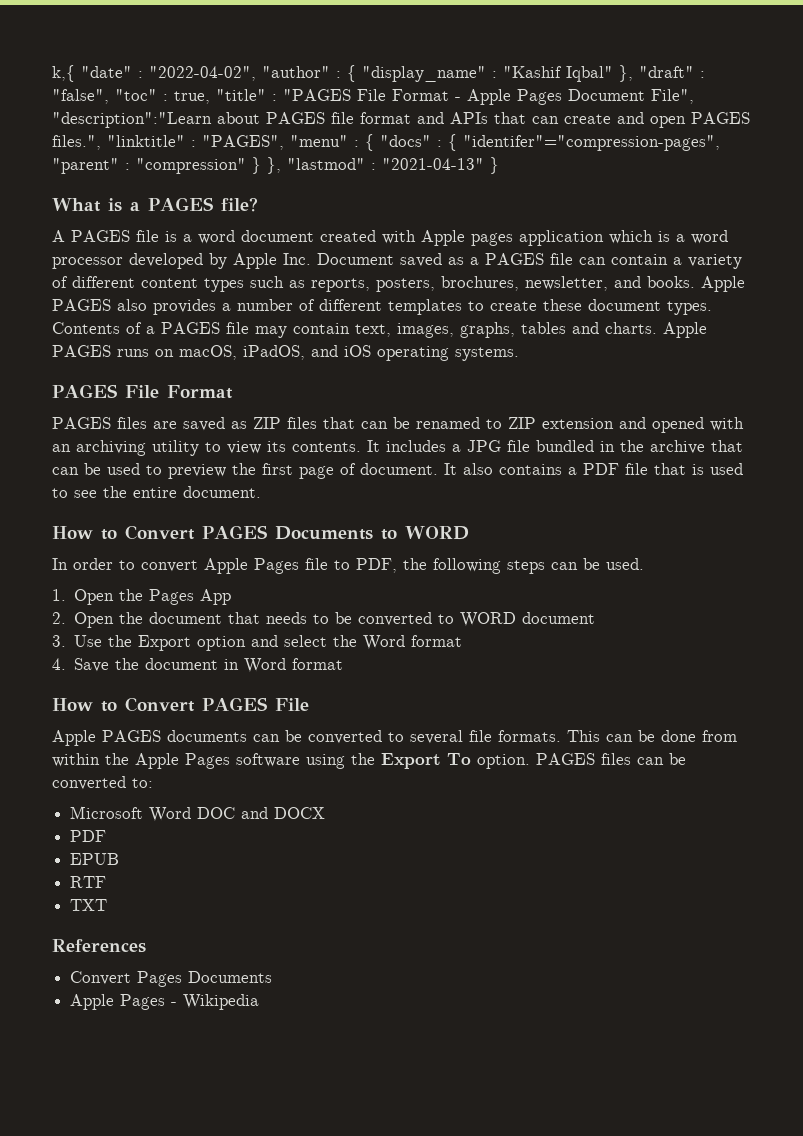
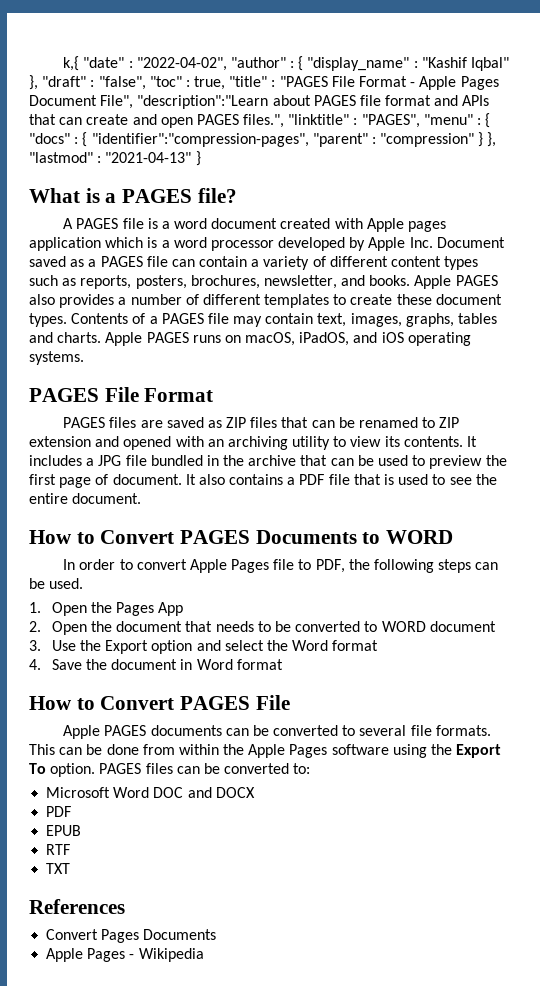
- k,{ "date" : "2022-04-02", "author" : { "display_name" : "Kashif Iqbal" }, "draft" : "false", "toc" : true, "title" : "PAGES File Format - Apple Pages Document File", "description":"Learn about PAGES file format and APIs that can create and open PAGES files.", "linktitle" : "PAGES", "menu" : { "docs" : { "identifer"="compression-pages", "parent" : "compression" } }, "lastmod" : "2021-04-13" }
+ k,{ "date" : "2022-04-02", "author" : { "display_name" : "Kashif Iqbal" }, "draft" : "false", "toc" : true, "title" : "PAGES File Format - Apple Pages Document File", "description":"Learn about PAGES file format and APIs that can create and open PAGES files.", "linktitle" : "PAGES", "menu" : { "docs" : { "identifier":"compression-pages", "parent" : "compression" } }, "lastmod" : "2021-04-13" }

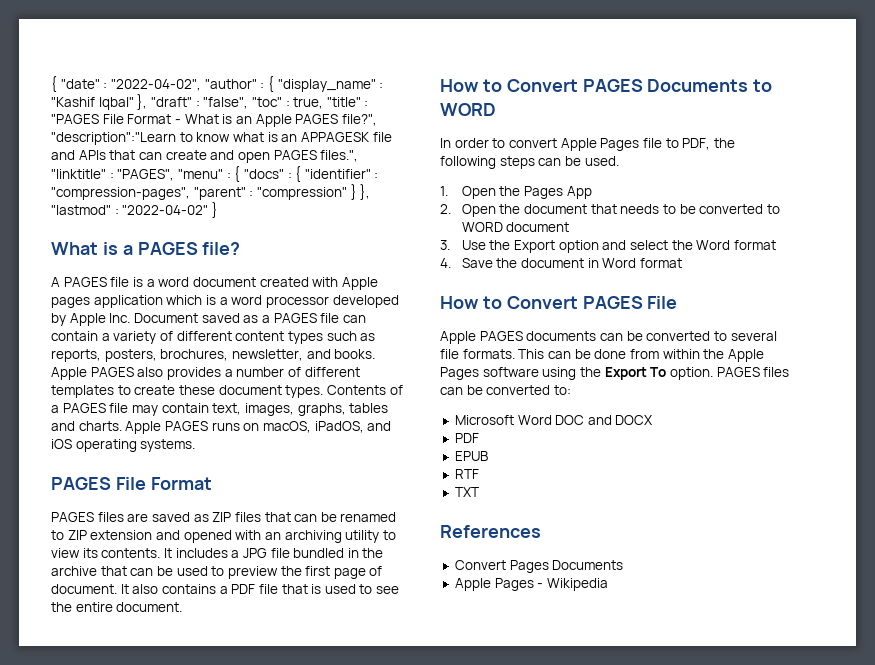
- k,{ "date" : "2022-04-02", "author" : { "display_name" : "Kashif Iqbal" }, "draft" : "false", "toc" : true, "title" : "PAGES File Format - Apple Pages Document File", "description":"Learn about PAGES file format and APIs that can create and open PAGES files.", "linktitle" : "PAGES", "menu" : { "docs" : { "identifier":"compression-pages", "parent" : "compression" } }, "lastmod" : "2021-04-13" }
+ { "date" : "2022-04-02", "author" : { "display_name" : "Kashif Iqbal" }, "draft" : "false", "toc" : true, "title" : "PAGES File Format - What is an Apple PAGES file?", "description":"Learn to know what is an APPAGESK file and APIs that can create and open PAGES files.", "linktitle" : "PAGES", "menu" : { "docs" : { "identifier" : "compression-pages", "parent" : "compression" } }, "lastmod" : "2022-04-02" }

